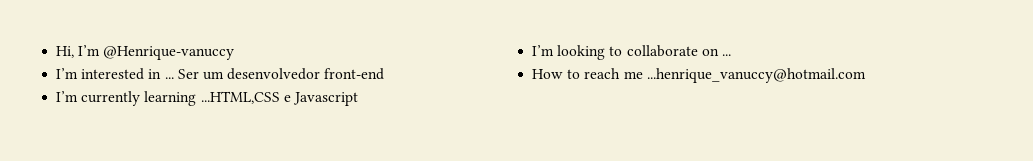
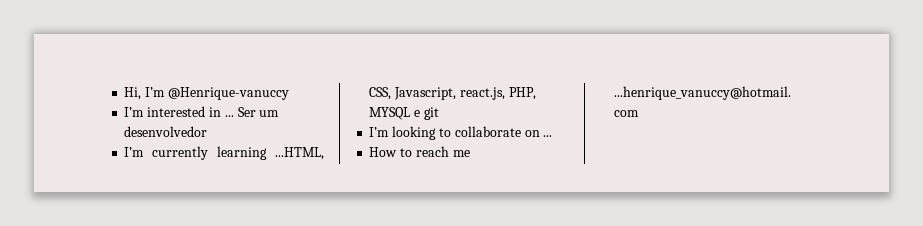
- Ser um desenvolvedor front-end
+ Ser um desenvolvedor
- I’m currently learning ...HTML,CSS e Javascript
+ I’m currently learning ...HTML, CSS, Javascript, react.js, PHP, MYSQL e git

